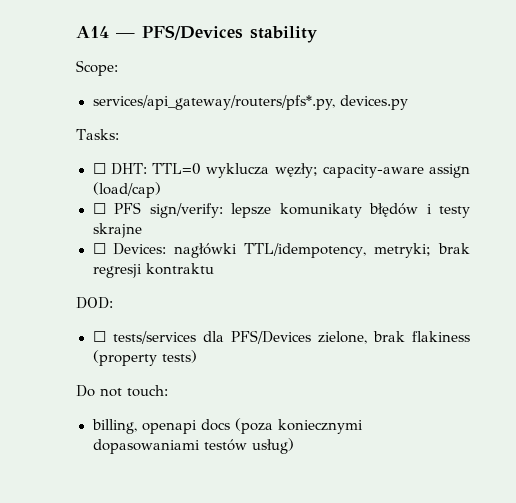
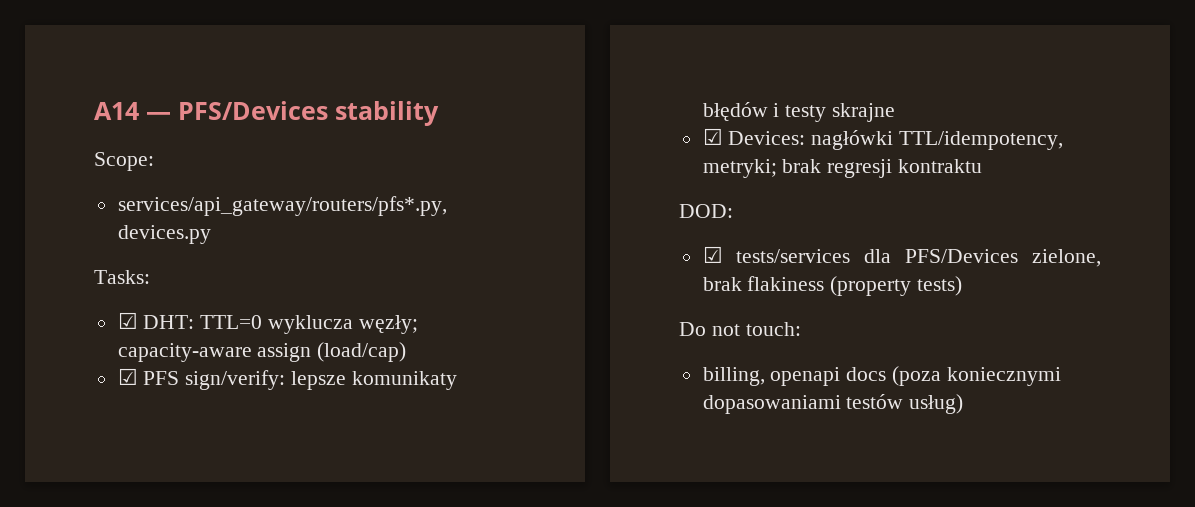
- ☐ DHT: TTL=0 wyklucza węzły; capacity-aware assign (load/cap)
+ ☑ DHT: TTL=0 wyklucza węzły; capacity-aware assign (load/cap)
- ☐ PFS sign/verify: lepsze komunikaty błędów i testy skrajne
+ ☑ PFS sign/verify: lepsze komunikaty błędów i testy skrajne
- ☐ Devices: nagłówki TTL/idempotency, metryki; brak regresji kontraktu
+ ☑ Devices: nagłówki TTL/idempotency, metryki; brak regresji kontraktu
- ☐ tests/services dla PFS/Devices zielone, brak flakiness (property tests)
+ ☑ tests/services dla PFS/Devices zielone, brak flakiness (property tests)

